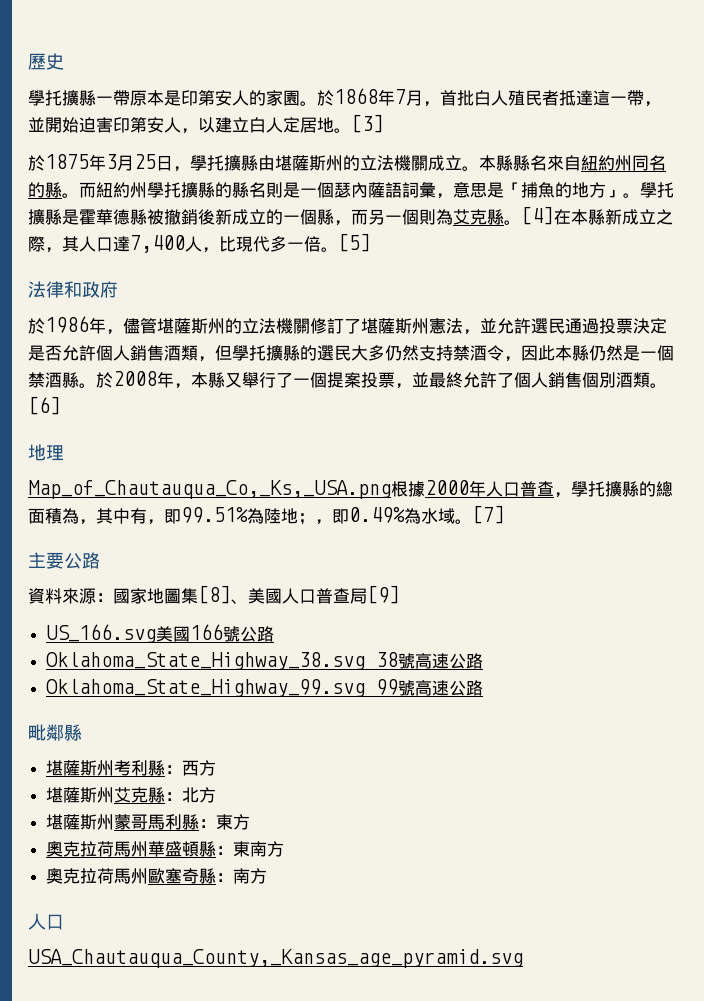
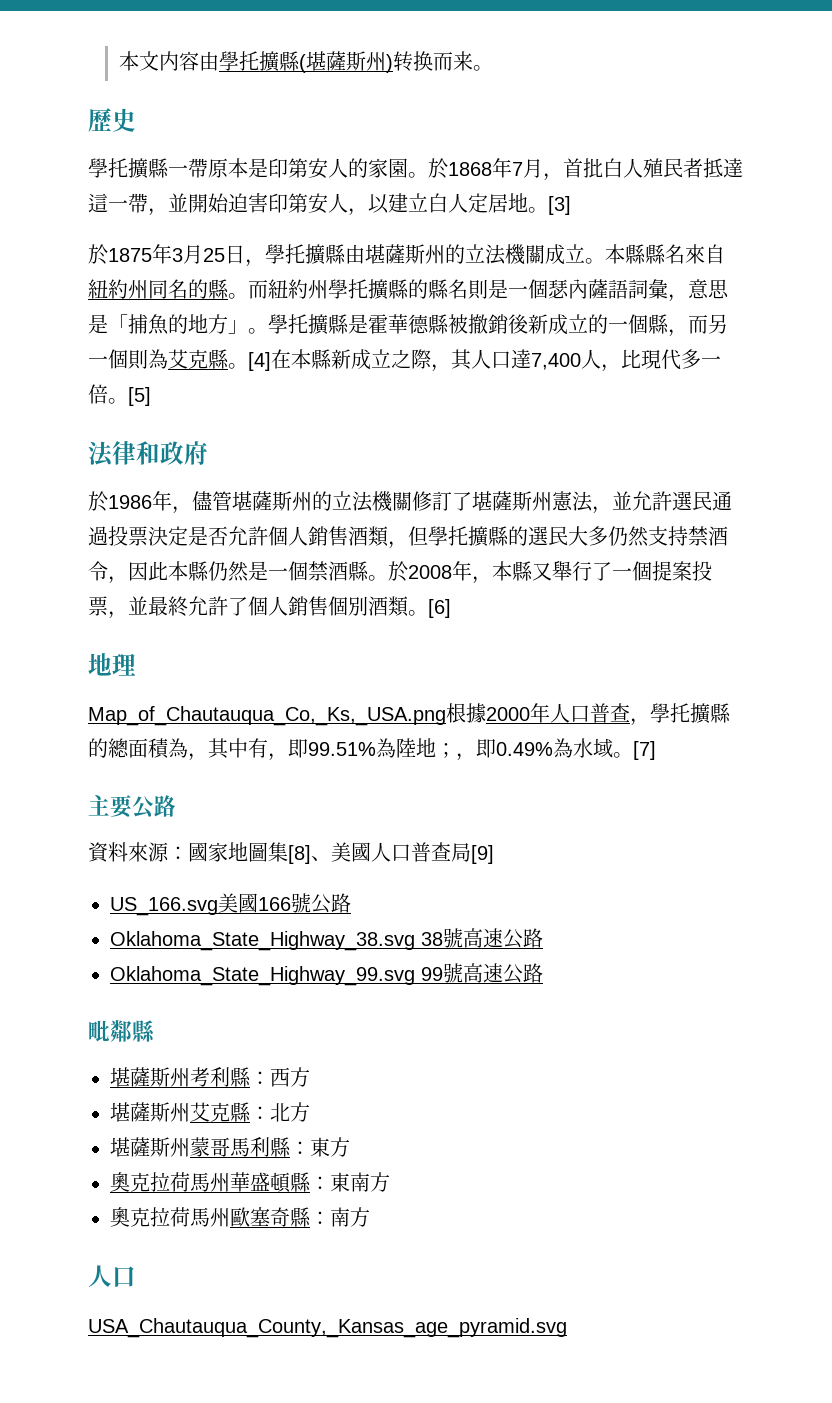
+ 本文内容由學托擴縣(堪薩斯州)转换而来。

